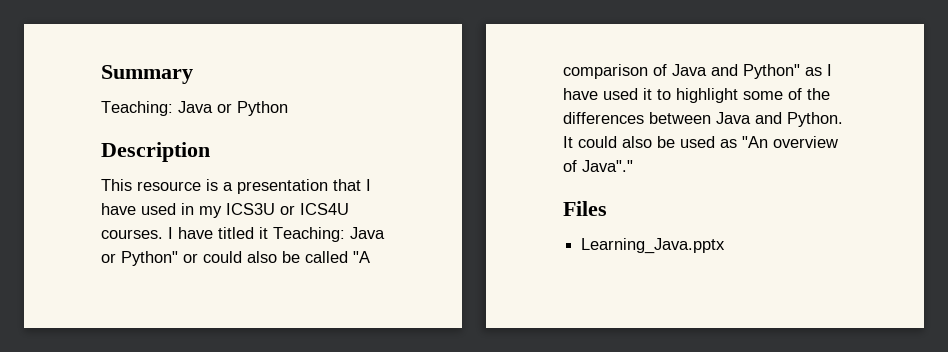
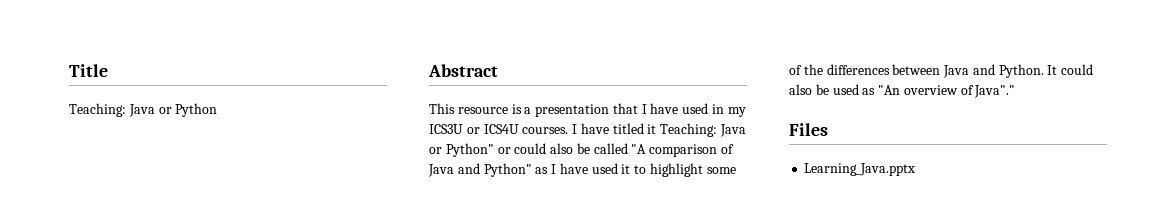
- Summary
+ Title
- Description
+ Abstract

